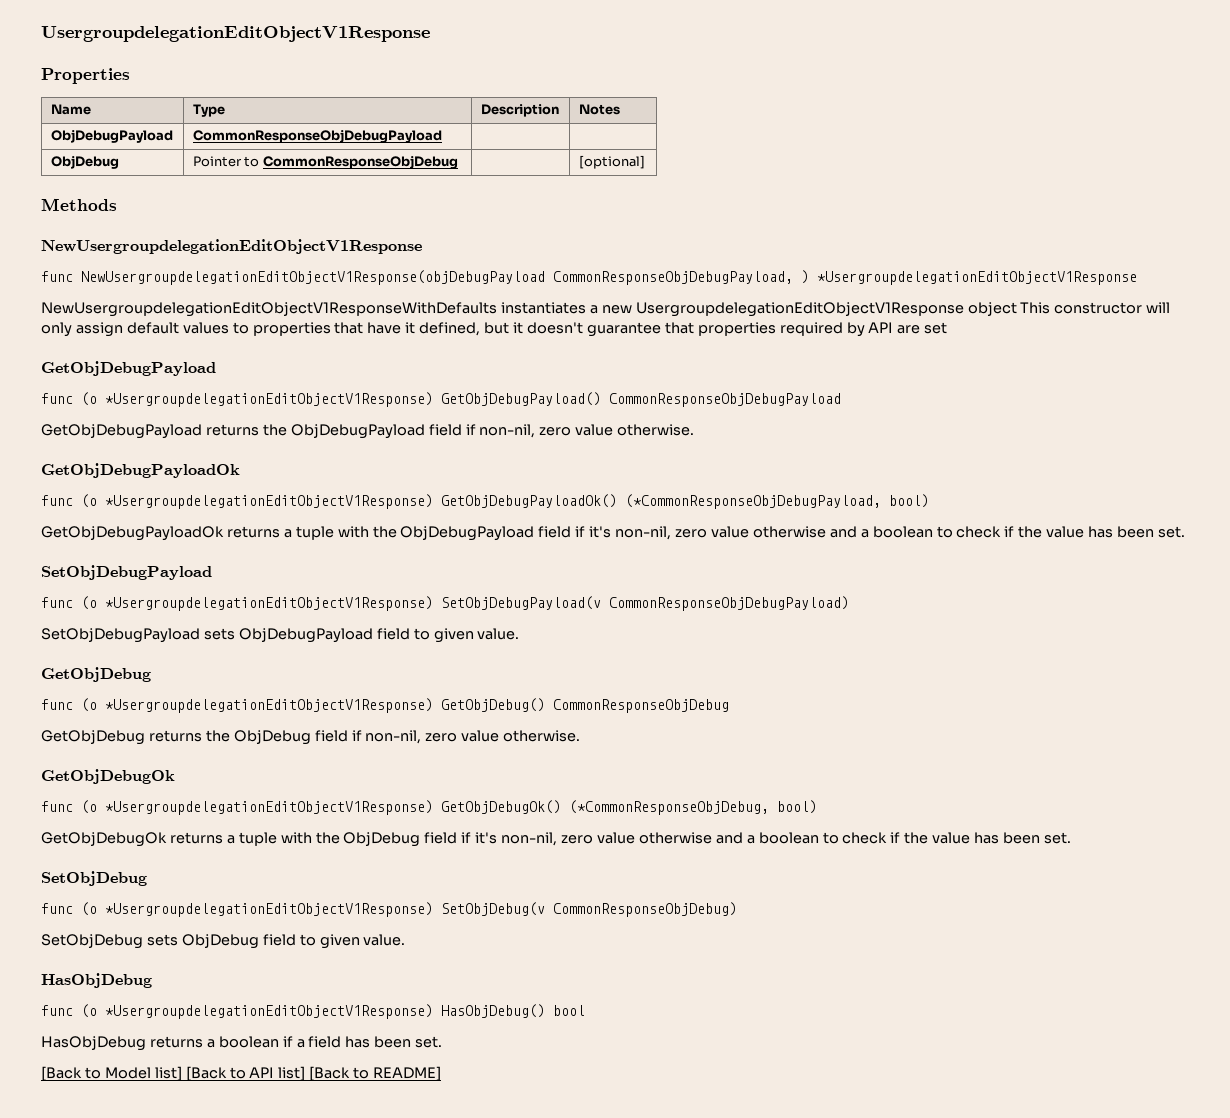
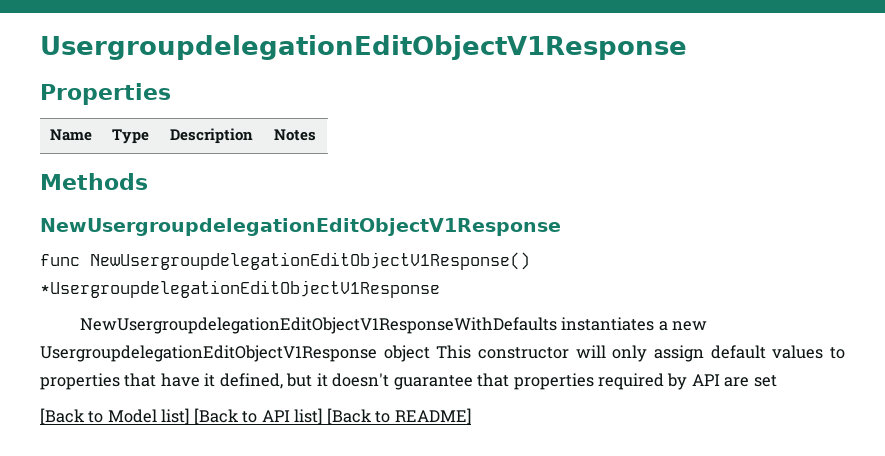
- ObjDebugPayload | CommonResponseObjDebugPayload | |
- ObjDebug | Pointer to CommonResponseObjDebug | | [optional]
- func NewUsergroupdelegationEditObjectV1Response(objDebugPayload CommonResponseObjDebugPayload, ) *UsergroupdelegationEditObjectV1Response
+ func NewUsergroupdelegationEditObjectV1Response() *UsergroupdelegationEditObjectV1Response
  NewUsergroupdelegationEditObjectV1ResponseWithDefaults instantiates a new UsergroupdelegationEditObjectV1Response object This constructor will only assign default values to properties that have it defined, but it doesn't guarantee that properties required by API are set
- GetObjDebugPayload
- func (o *UsergroupdelegationEditObjectV1Response) GetObjDebugPayload() CommonResponseObjDebugPayload
- GetObjDebugPayload returns the ObjDebugPayload field if non-nil, zero value otherwise.
- GetObjDebugPayloadOk
- func (o *UsergroupdelegationEditObjectV1Response) GetObjDebugPayloadOk() (*CommonResponseObjDebugPayload, bool)
- GetObjDebugPayloadOk returns a tuple with the ObjDebugPayload field if it's non-nil, zero value otherwise and a boolean to check if the value has been set.
- SetObjDebugPayload
- func (o *UsergroupdelegationEditObjectV1Response) SetObjDebugPayload(v CommonResponseObjDebugPayload)
- SetObjDebugPayload sets ObjDebugPayload field to given value.
- GetObjDebug
- func (o *UsergroupdelegationEditObjectV1Response) GetObjDebug() CommonResponseObjDebug
- GetObjDebug returns the ObjDebug field if non-nil, zero value otherwise.
- GetObjDebugOk
- func (o *UsergroupdelegationEditObjectV1Response) GetObjDebugOk() (*CommonResponseObjDebug, bool)
- GetObjDebugOk returns a tuple with the ObjDebug field if it's non-nil, zero value otherwise and a boolean to check if the value has been set.
- SetObjDebug
- func (o *UsergroupdelegationEditObjectV1Response) SetObjDebug(v CommonResponseObjDebug)
- SetObjDebug sets ObjDebug field to given value.
- HasObjDebug
- func (o *UsergroupdelegationEditObjectV1Response) HasObjDebug() bool
- HasObjDebug returns a boolean if a field has been set.

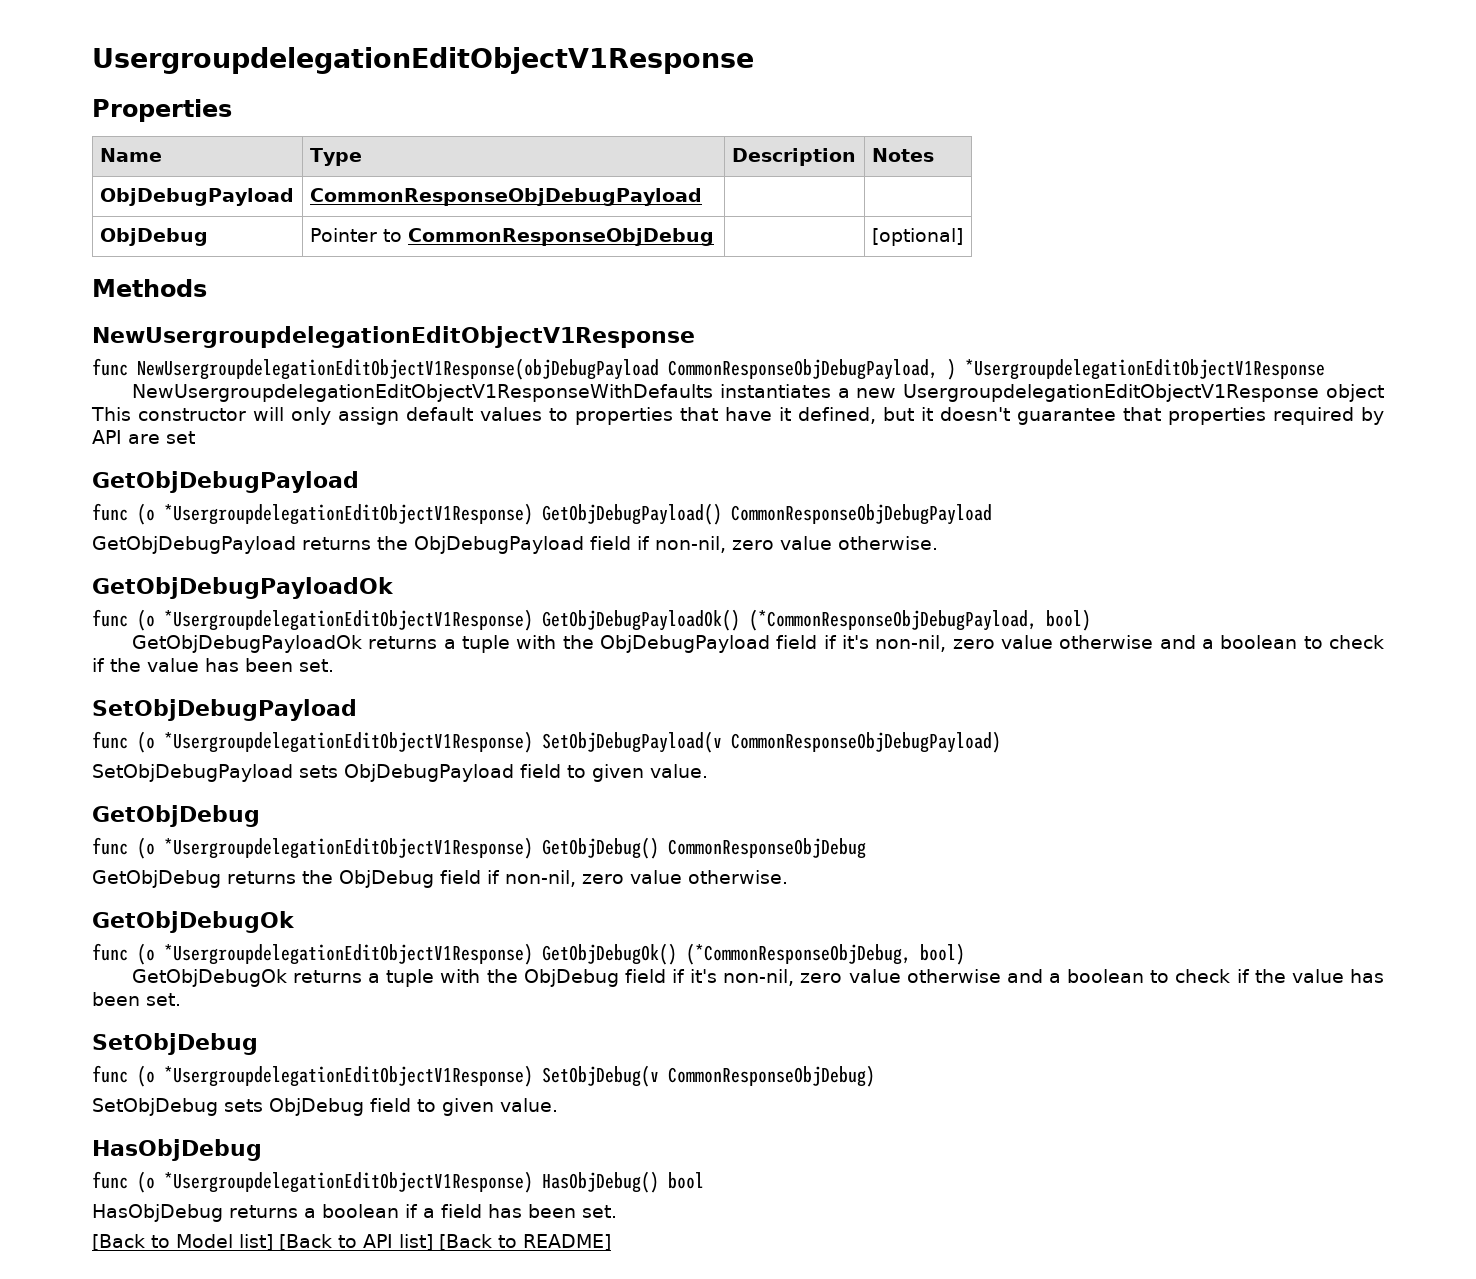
+ ObjDebugPayload | CommonResponseObjDebugPayload | |
+ ObjDebug | Pointer to CommonResponseObjDebug | | [optional]
- func NewUsergroupdelegationEditObjectV1Response() *UsergroupdelegationEditObjectV1Response
+ func NewUsergroupdelegationEditObjectV1Response(objDebugPayload CommonResponseObjDebugPayload, ) *UsergroupdelegationEditObjectV1Response
  NewUsergroupdelegationEditObjectV1ResponseWithDefaults instantiates a new UsergroupdelegationEditObjectV1Response object This constructor will only assign default values to properties that have it defined, but it doesn't guarantee that properties required by API are set
+ GetObjDebugPayload
+ func (o *UsergroupdelegationEditObjectV1Response) GetObjDebugPayload() CommonResponseObjDebugPayload
+ GetObjDebugPayload returns the ObjDebugPayload field if non-nil, zero value otherwise.
+ GetObjDebugPayloadOk
+ func (o *UsergroupdelegationEditObjectV1Response) GetObjDebugPayloadOk() (*CommonResponseObjDebugPayload, bool)
+ GetObjDebugPayloadOk returns a tuple with the ObjDebugPayload field if it's non-nil, zero value otherwise and a boolean to check if the value has been set.
+ SetObjDebugPayload
+ func (o *UsergroupdelegationEditObjectV1Response) SetObjDebugPayload(v CommonResponseObjDebugPayload)
+ SetObjDebugPayload sets ObjDebugPayload field to given value.
+ GetObjDebug
+ func (o *UsergroupdelegationEditObjectV1Response) GetObjDebug() CommonResponseObjDebug
+ GetObjDebug returns the ObjDebug field if non-nil, zero value otherwise.
+ GetObjDebugOk
+ func (o *UsergroupdelegationEditObjectV1Response) GetObjDebugOk() (*CommonResponseObjDebug, bool)
+ GetObjDebugOk returns a tuple with the ObjDebug field if it's non-nil, zero value otherwise and a boolean to check if the value has been set.
+ SetObjDebug
+ func (o *UsergroupdelegationEditObjectV1Response) SetObjDebug(v CommonResponseObjDebug)
+ SetObjDebug sets ObjDebug field to given value.
+ HasObjDebug
+ func (o *UsergroupdelegationEditObjectV1Response) HasObjDebug() bool
+ HasObjDebug returns a boolean if a field has been set.

